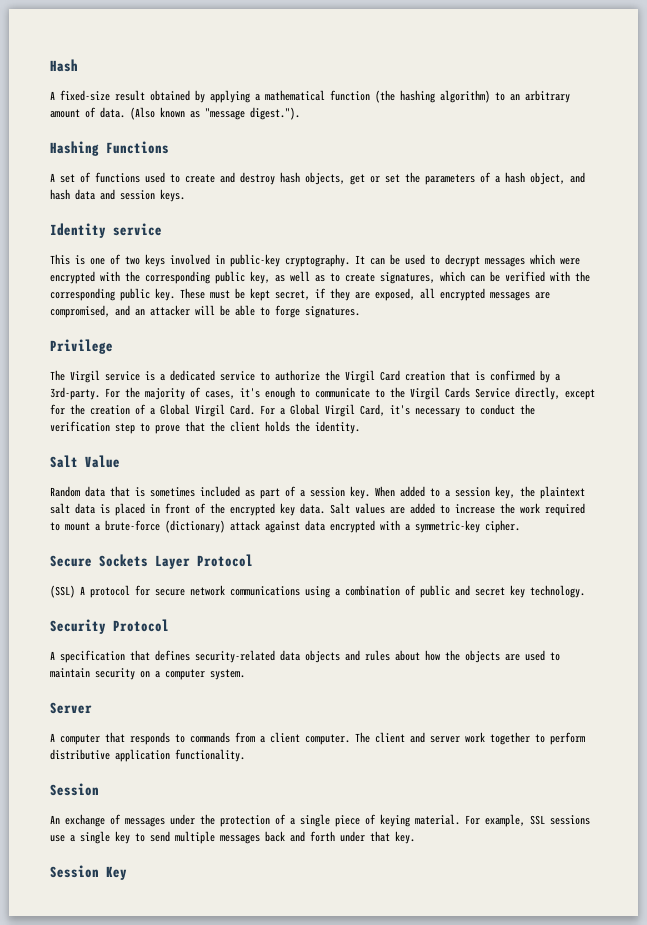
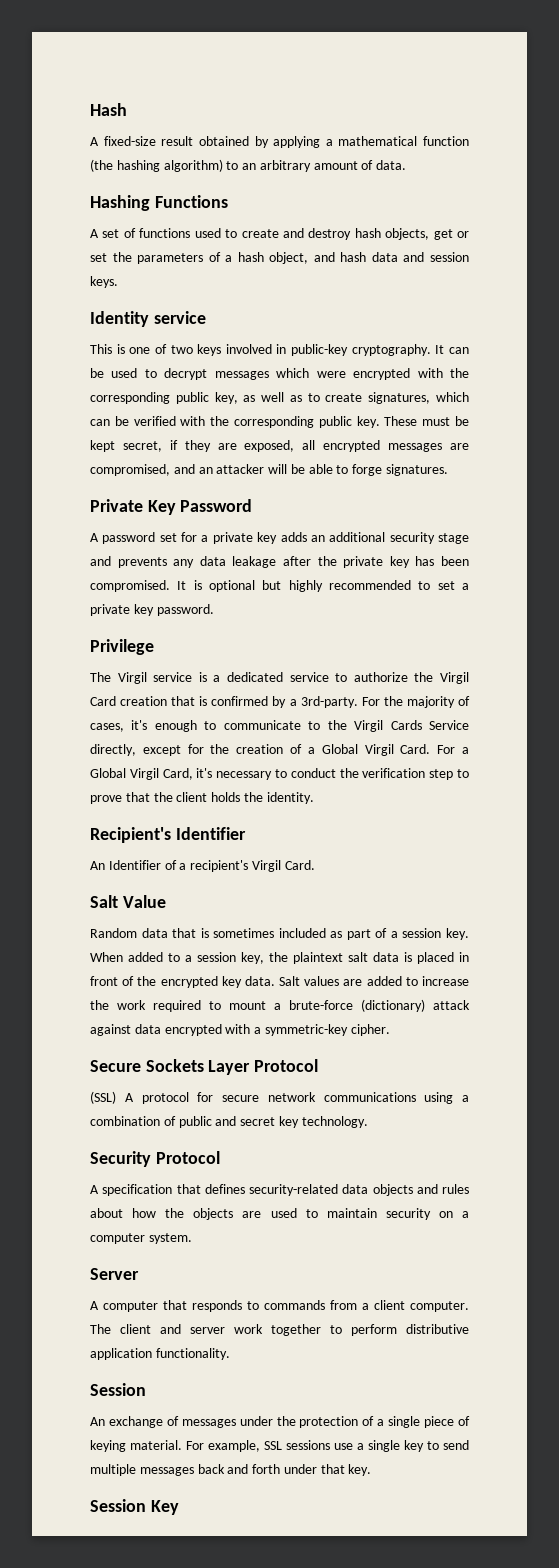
- (Also known as "message digest.").
+ Private Key Password
+ A password set for a private key adds an additional security stage and prevents any data leakage after the private key has been compromised. It is optional but highly recommended to set a private key password.
+ Recipient's Identifier
+ An Identifier of a recipient's Virgil Card.

